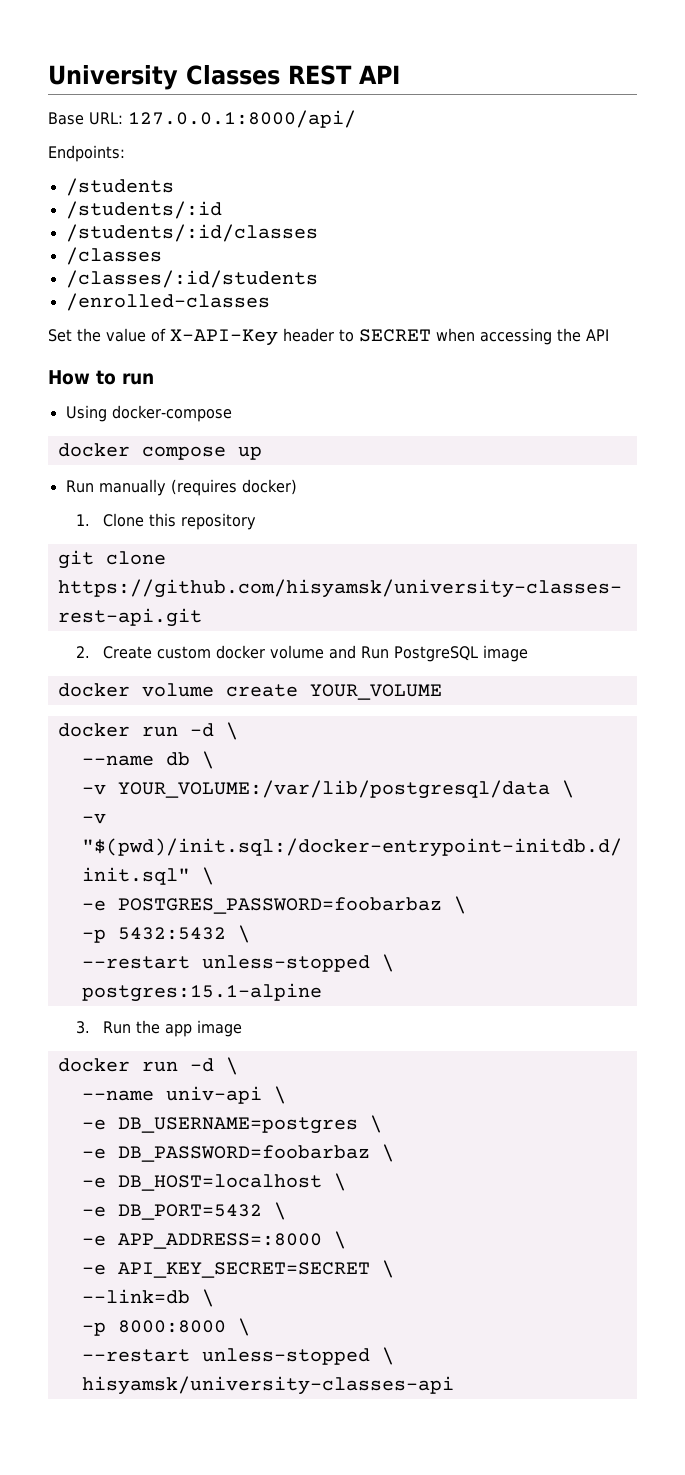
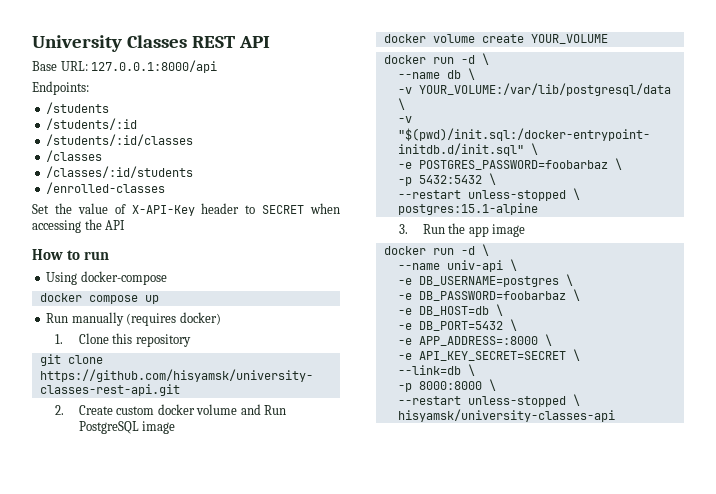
- Base URL: 127.0.0.1:8000/api/
+ Base URL: 127.0.0.1:8000/api
- -e DB_HOST=localhost \
+ -e DB_HOST=db \

